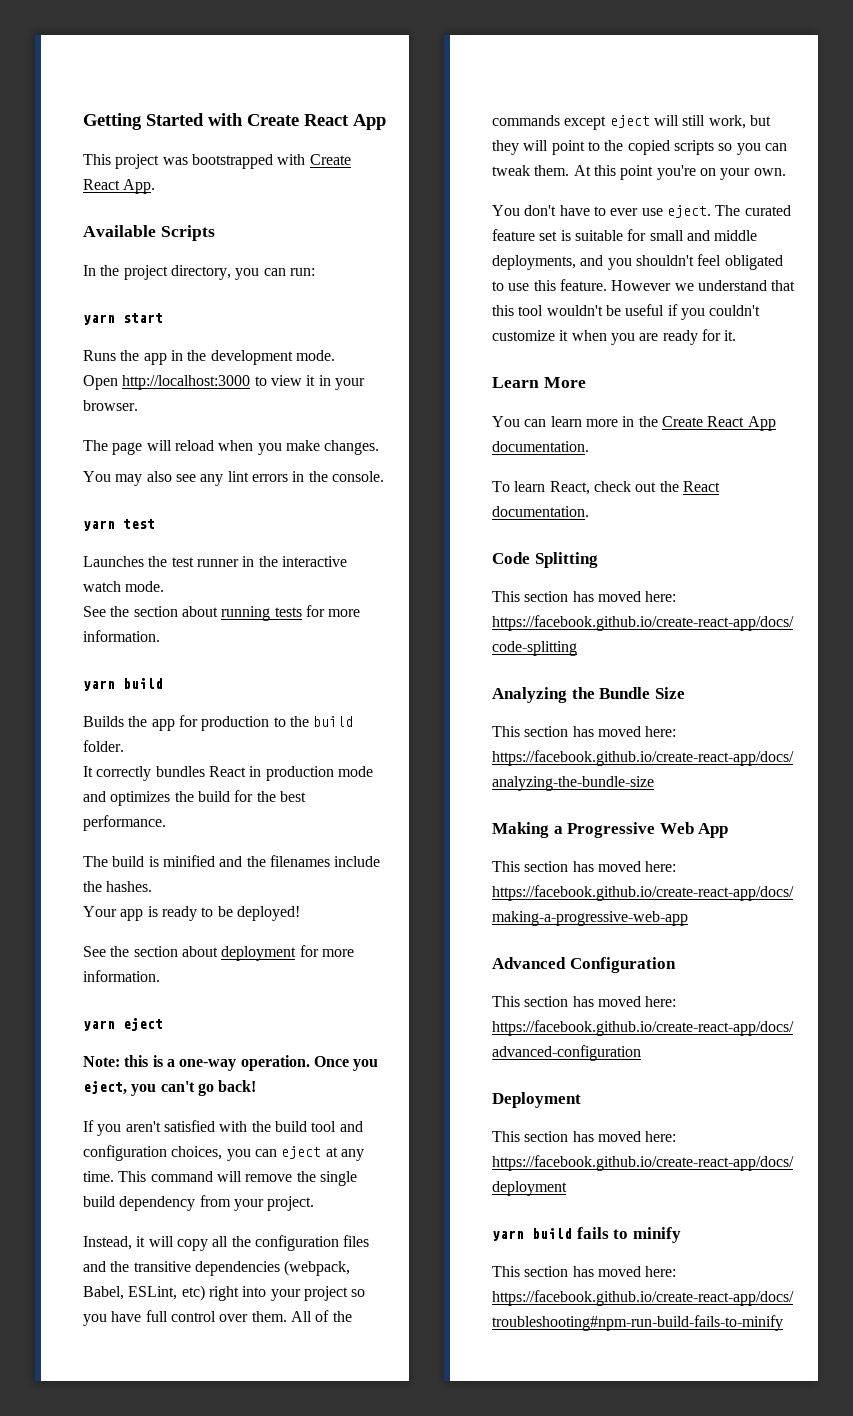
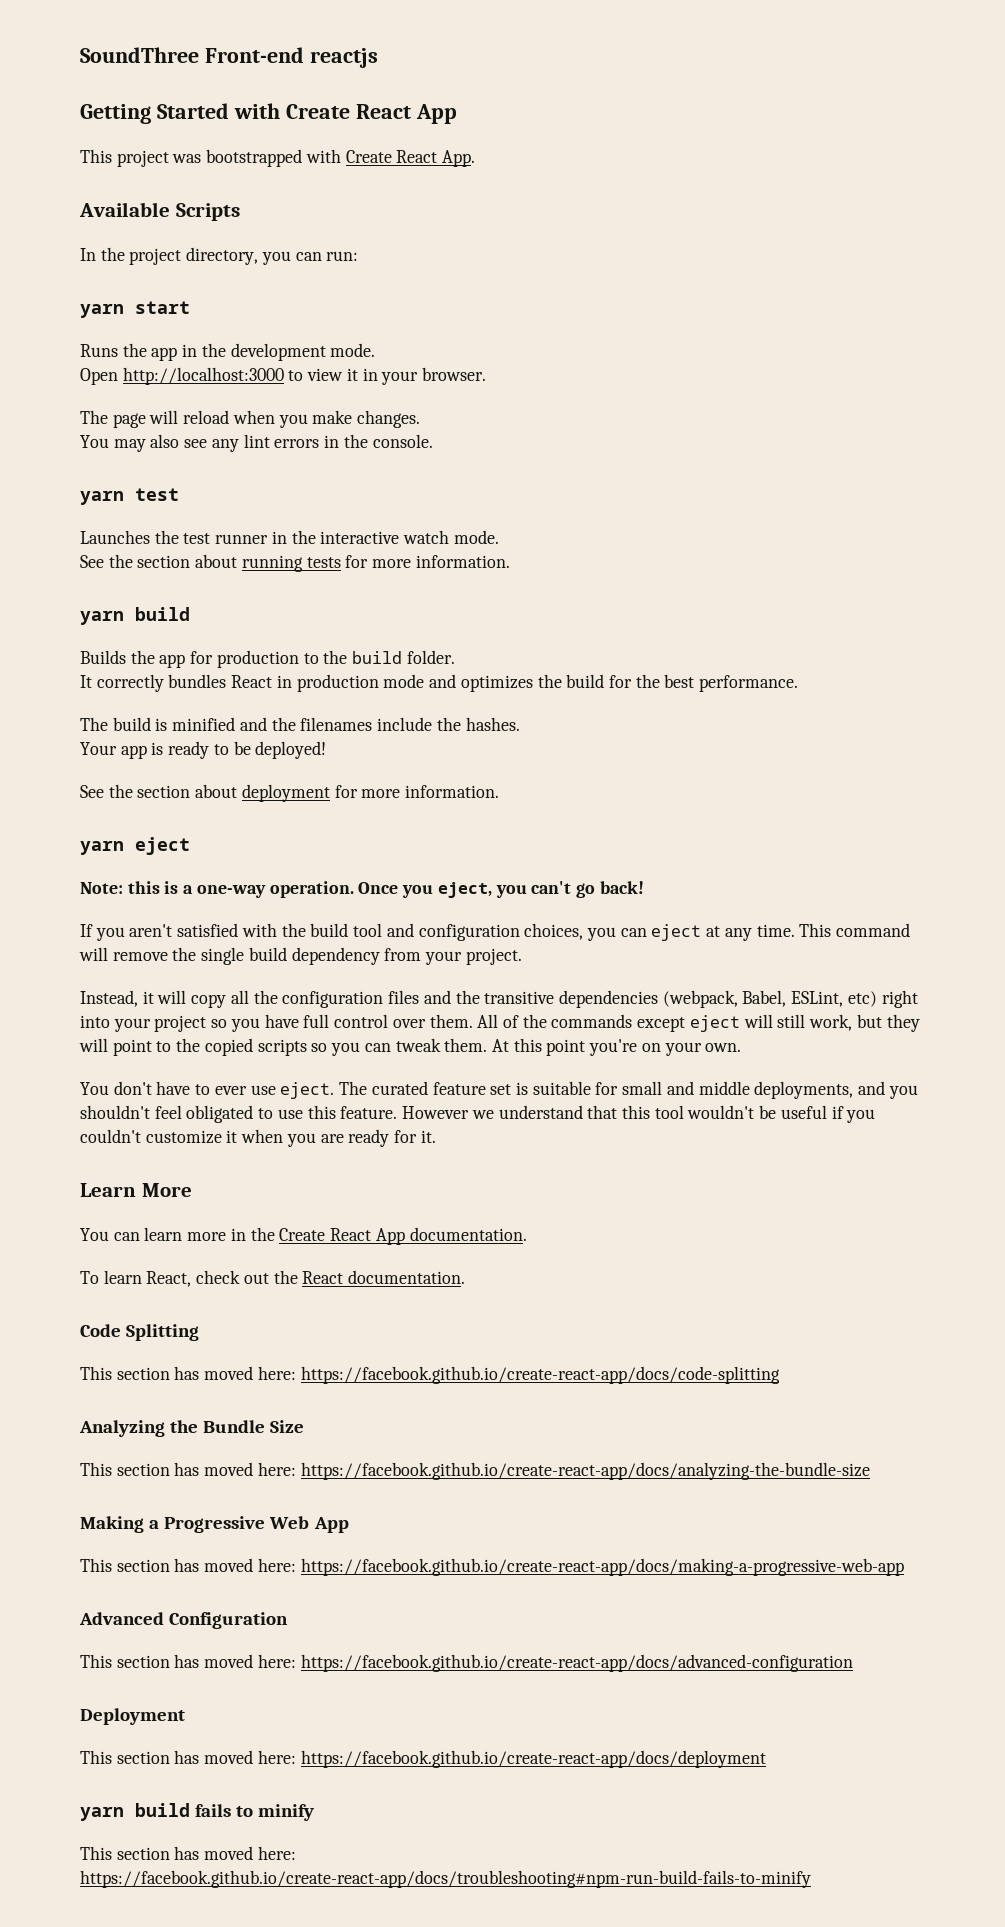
+ SoundThree Front-end reactjs

